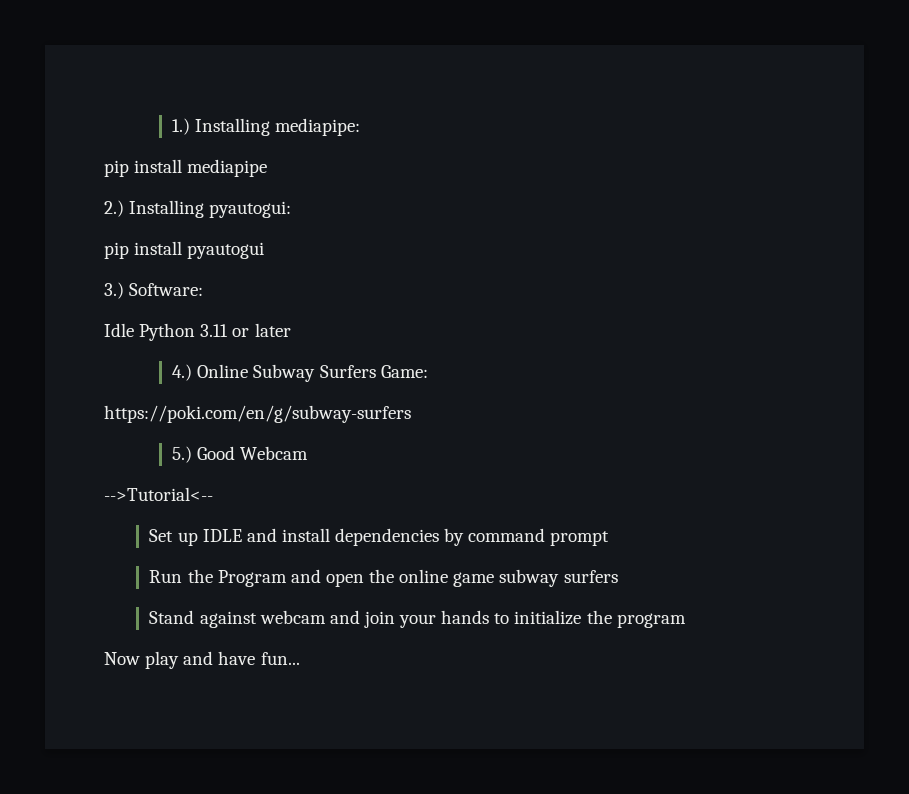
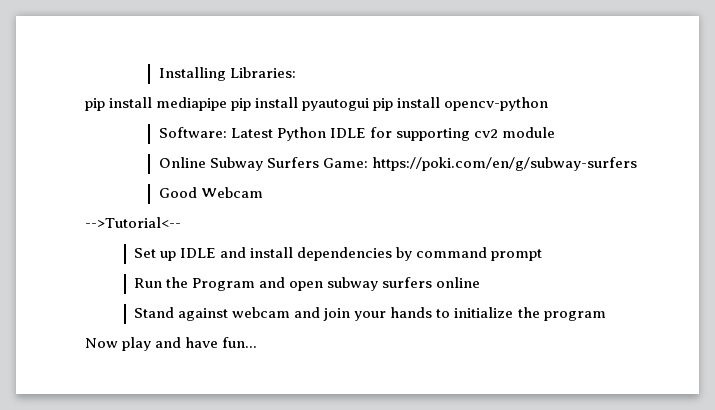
- 1.) Installing mediapipe:
+ Installing Libraries:
- pip install mediapipe
- 2.) Installing pyautogui:
- pip install pyautogui
- 3.) Software:
- Idle Python 3.11 or later
- 4.) Online Subway Surfers Game:
- https://poki.com/en/g/subway-surfers
+ pip install mediapipe pip install pyautogui pip install opencv-python
+ Software: Latest Python IDLE for supporting cv2 module
+ Online Subway Surfers Game: https://poki.com/en/g/subway-surfers
- 5.) Good Webcam
+ Good Webcam
- Run the Program and open the online game subway surfers
+ Run the Program and open subway surfers online

